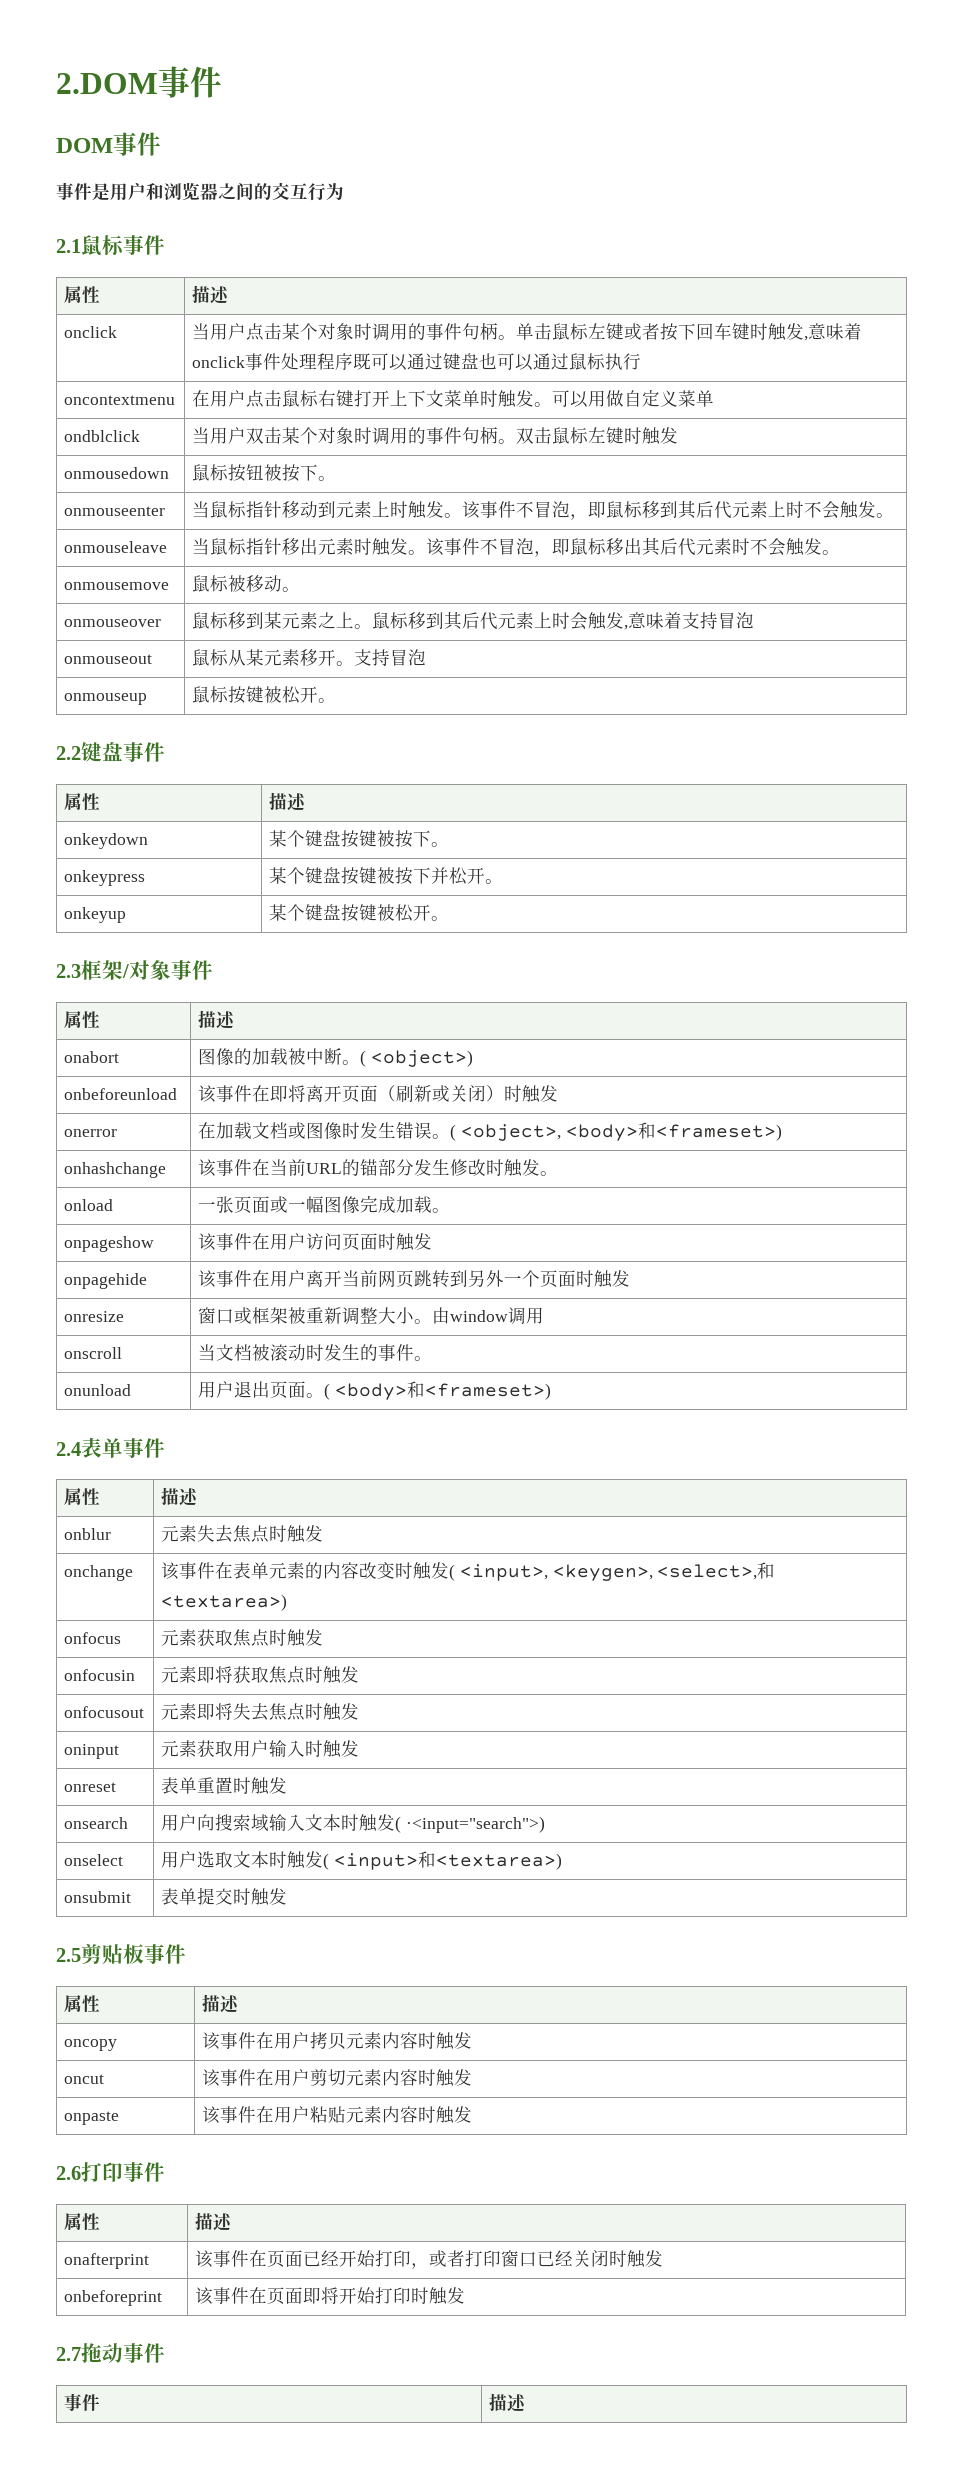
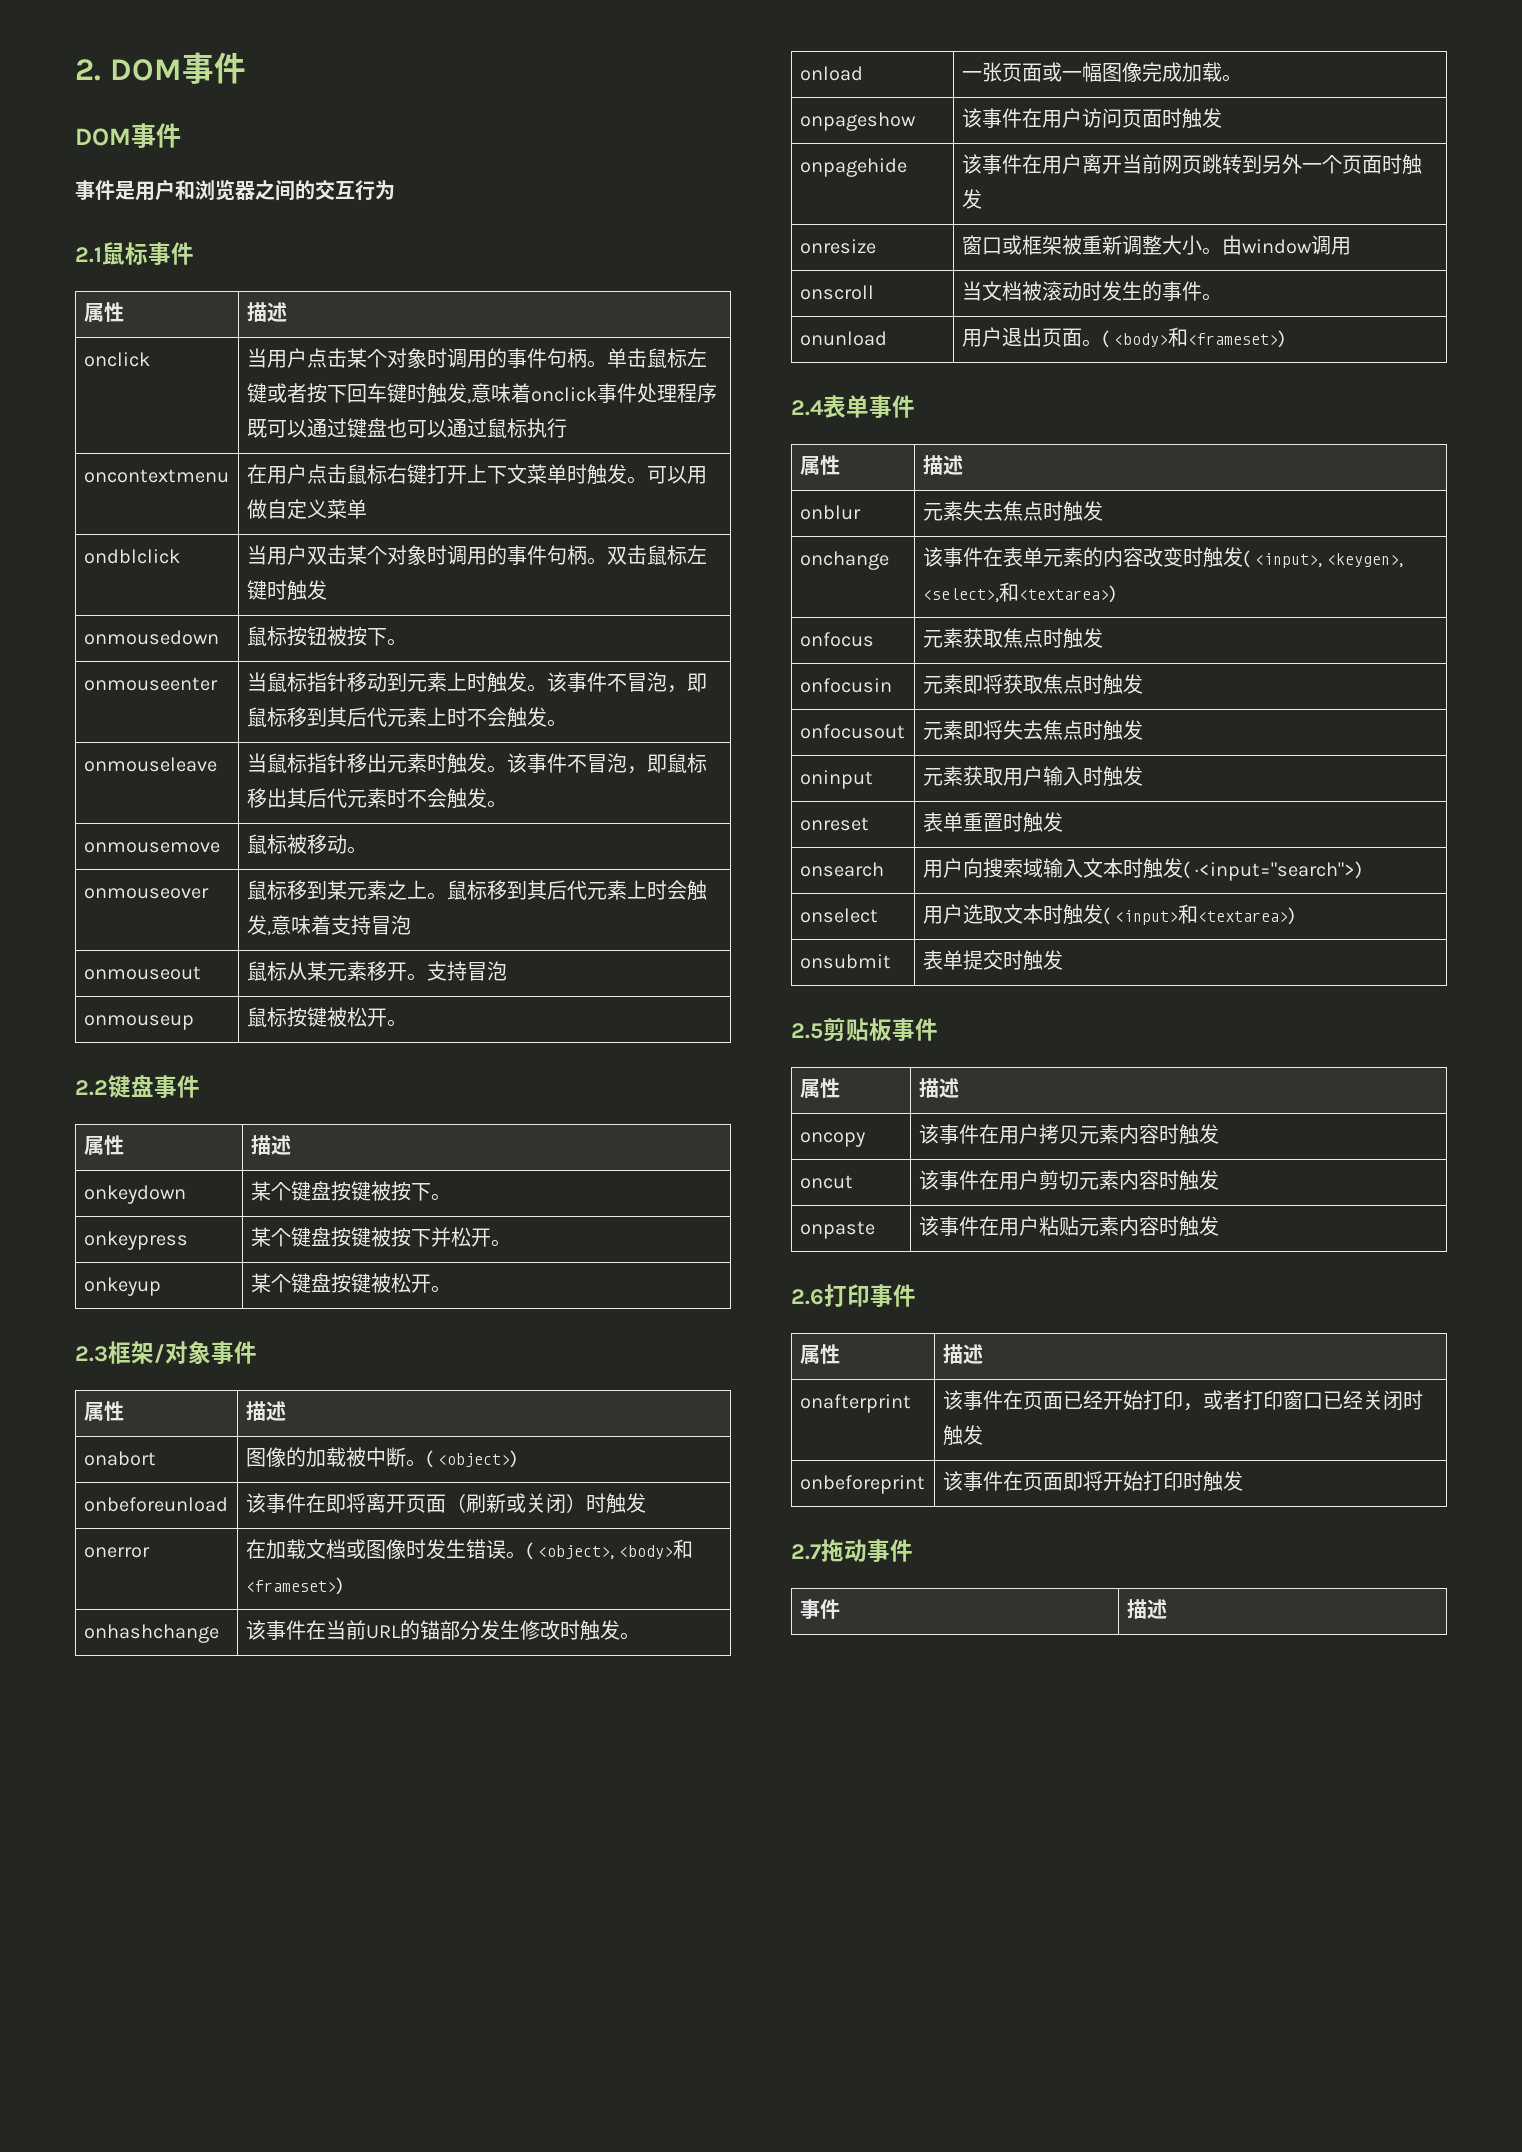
- 2.DOM事件
+ 2. DOM事件

